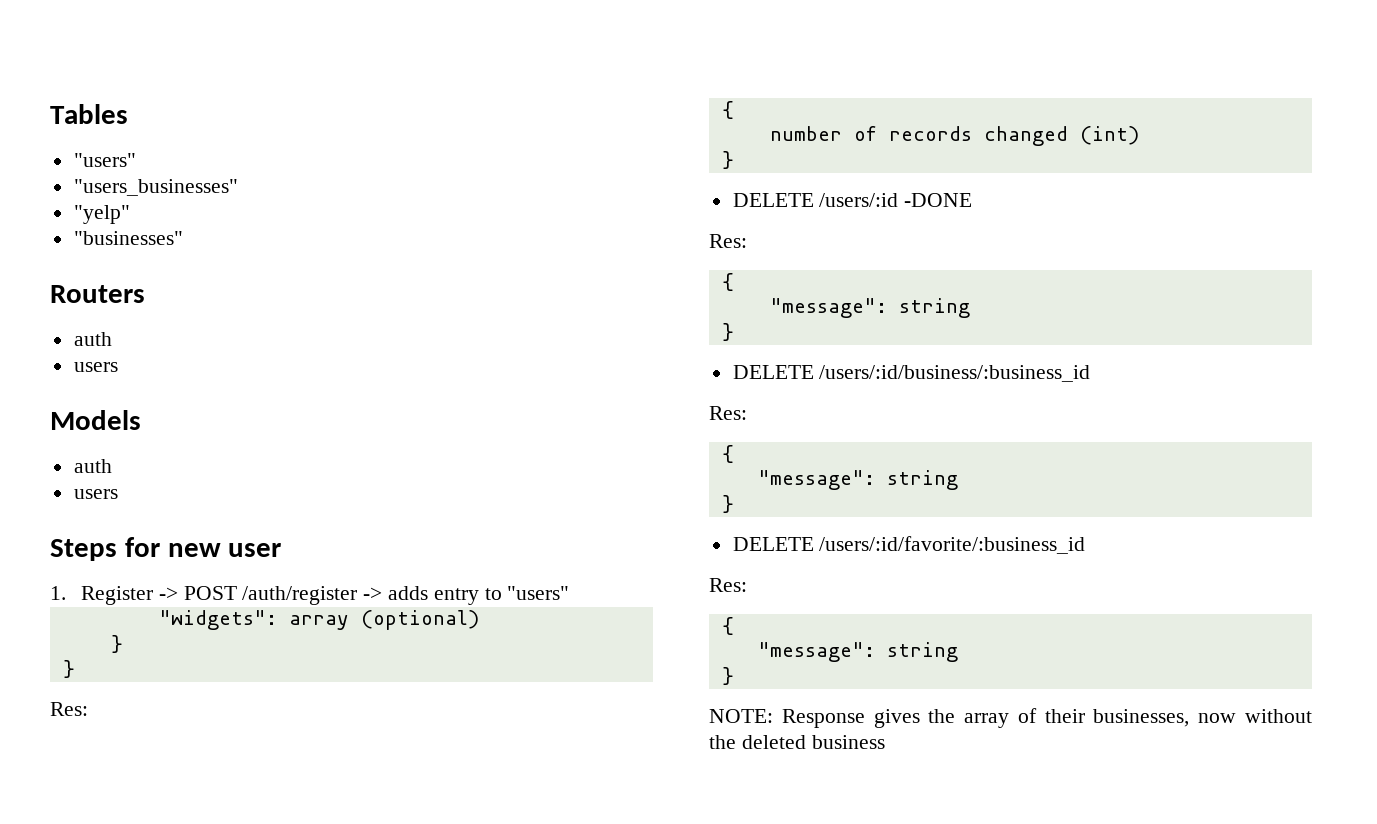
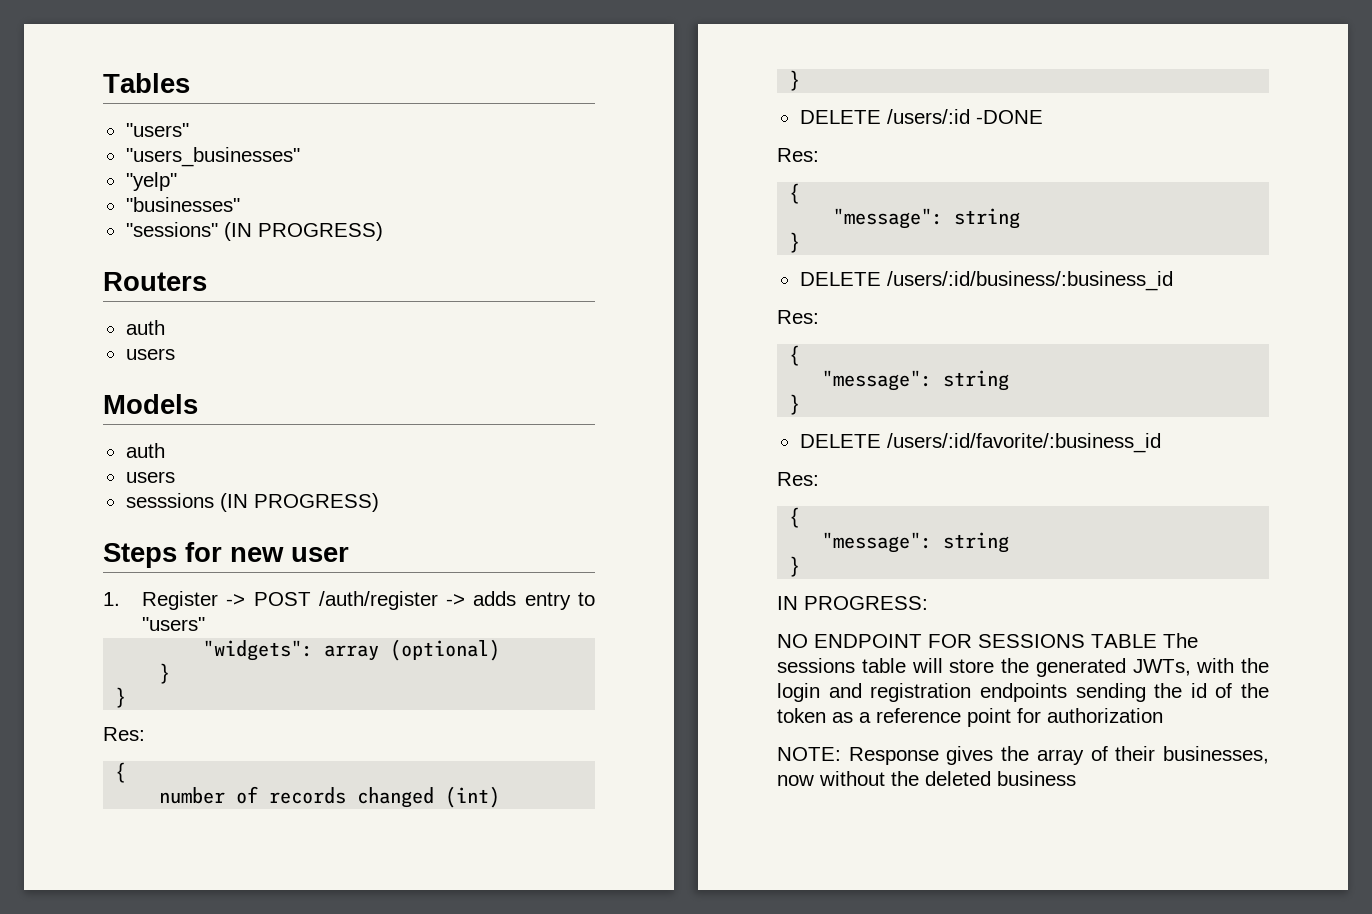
+ "sessions" (IN PROGRESS)
+ sesssions (IN PROGRESS)
+ IN PROGRESS:
+ NO ENDPOINT FOR SESSIONS TABLE The sessions table will store the generated JWTs, with the login and registration endpoints sending the id of the token as a reference point for authorization

